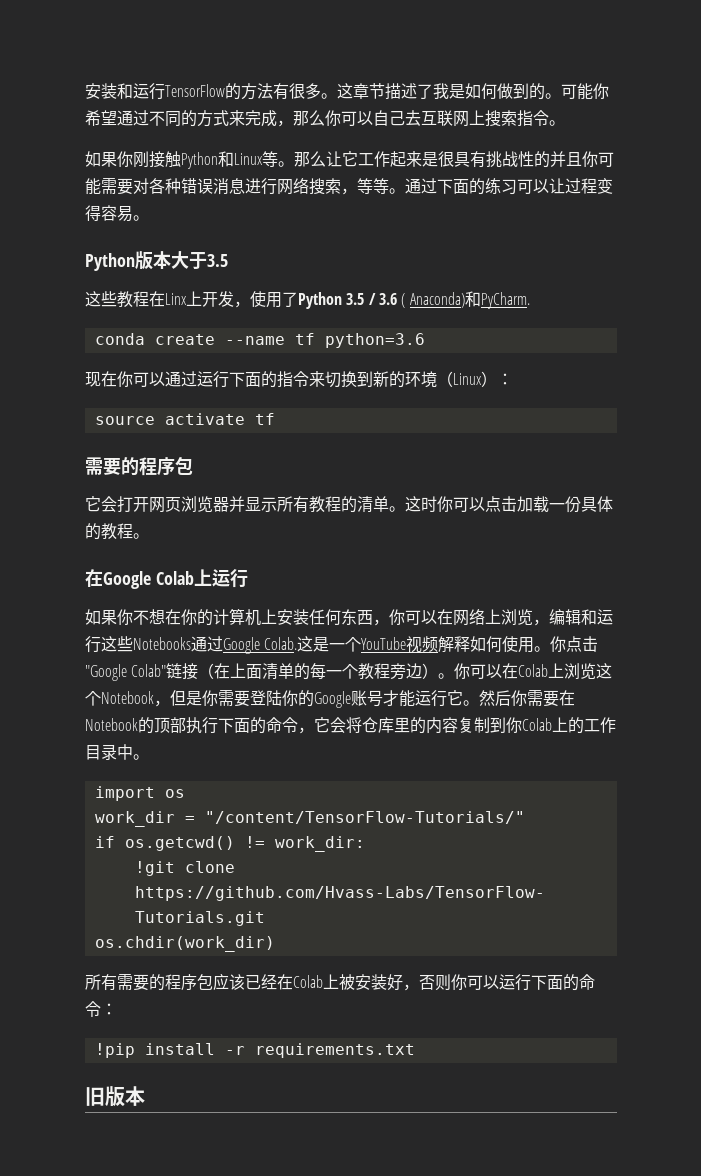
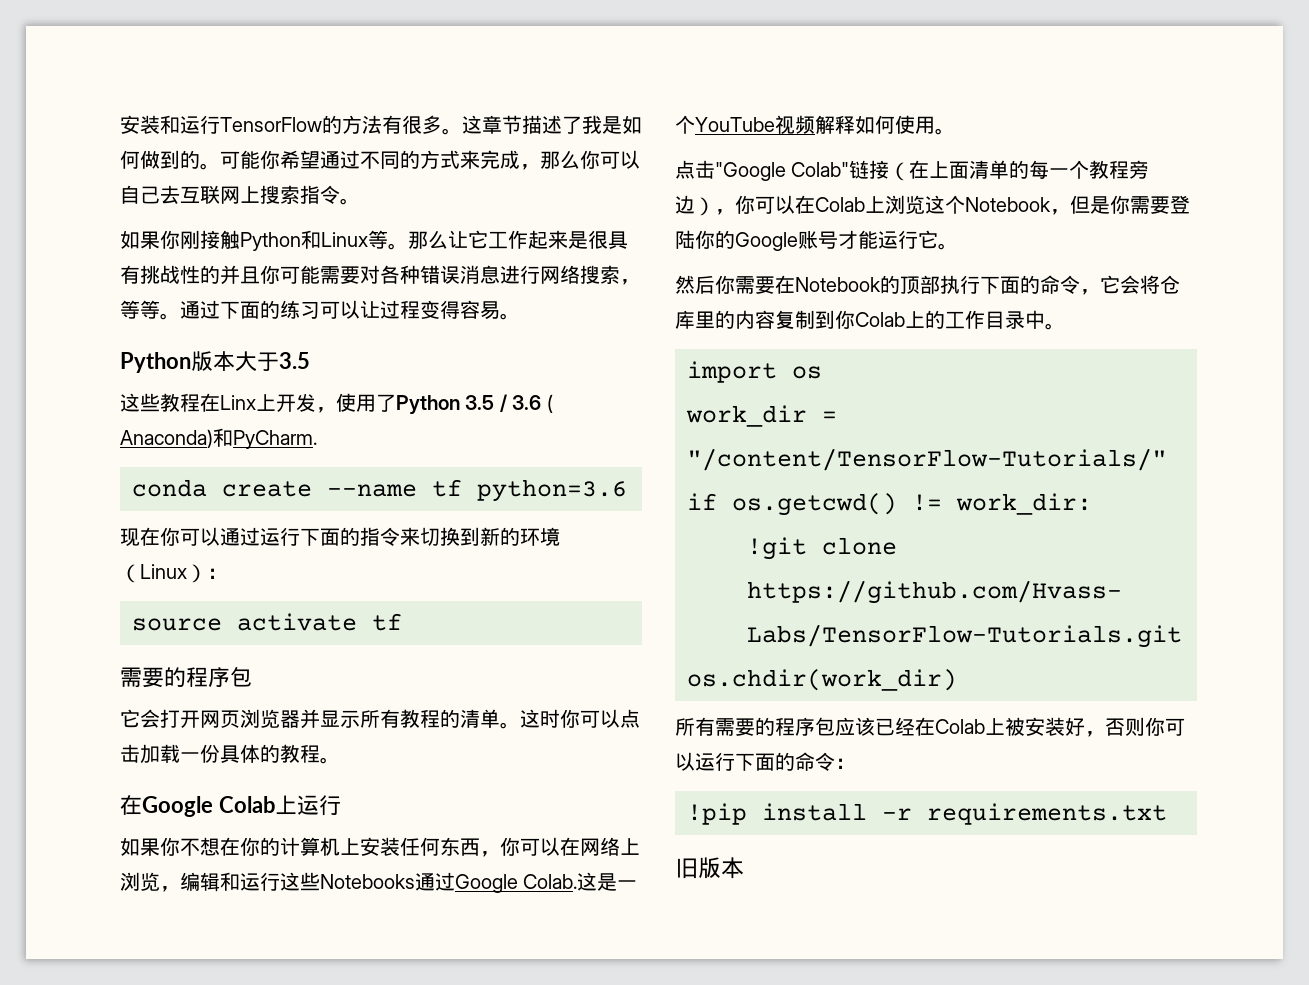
- 这是一个YouTube视频解释如何使用。你点击"Google Colab"链接（在上面清单的每一个教程旁边）。你可以在Colab上浏览这个Notebook，但是你需要登陆你的Google账号才能运行它。然后你需要在Notebook的顶部执行下面的命令，它会将仓库里的内容复制到你Colab上的工作目录中。
+ 这是一个YouTube视频解释如何使用。
+ 点击"Google Colab"链接（在上面清单的每一个教程旁边），你可以在Colab上浏览这个Notebook，但是你需要登陆你的Google账号才能运行它。
+ 然后你需要在Notebook的顶部执行下面的命令，它会将仓库里的内容复制到你Colab上的工作目录中。

